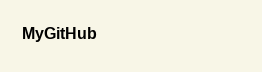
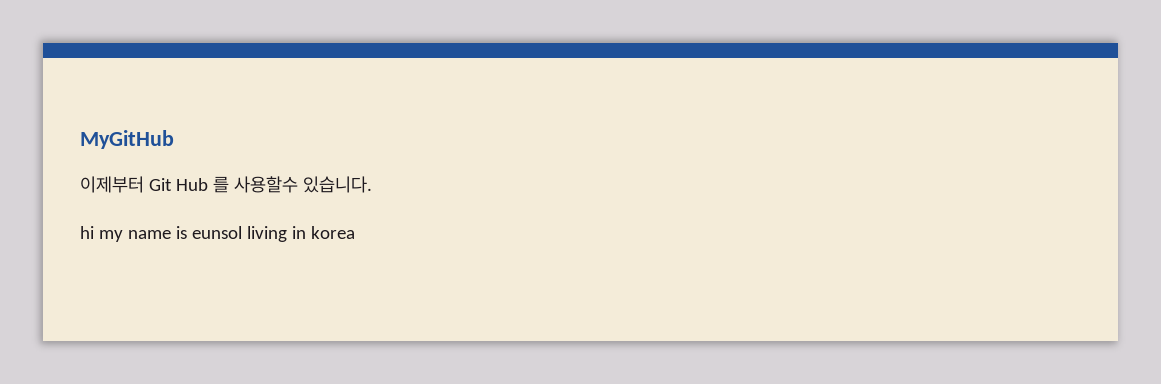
+ 이제부터 Git Hub 를 사용할수 있습니다.
+ hi my name is eunsol living in korea

